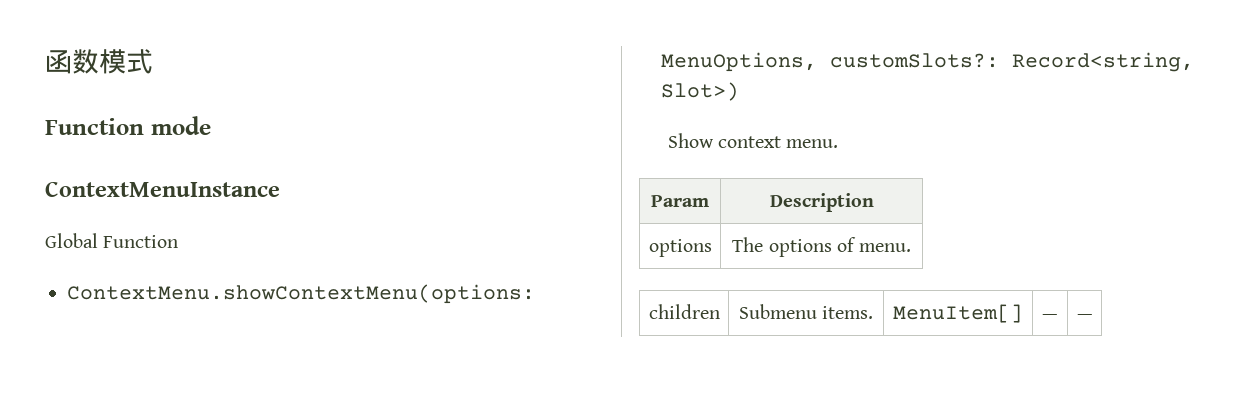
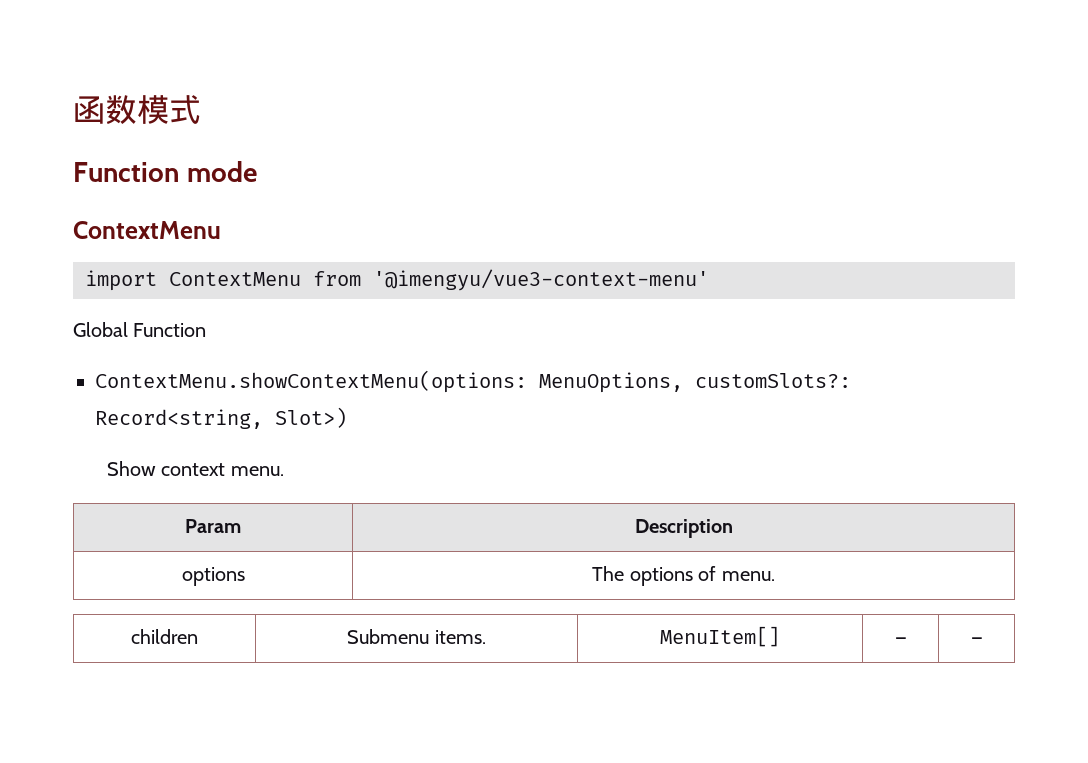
  Function mode
- ContextMenuInstance
+ ContextMenu
+ import ContextMenu from '@imengyu/vue3-context-menu'

